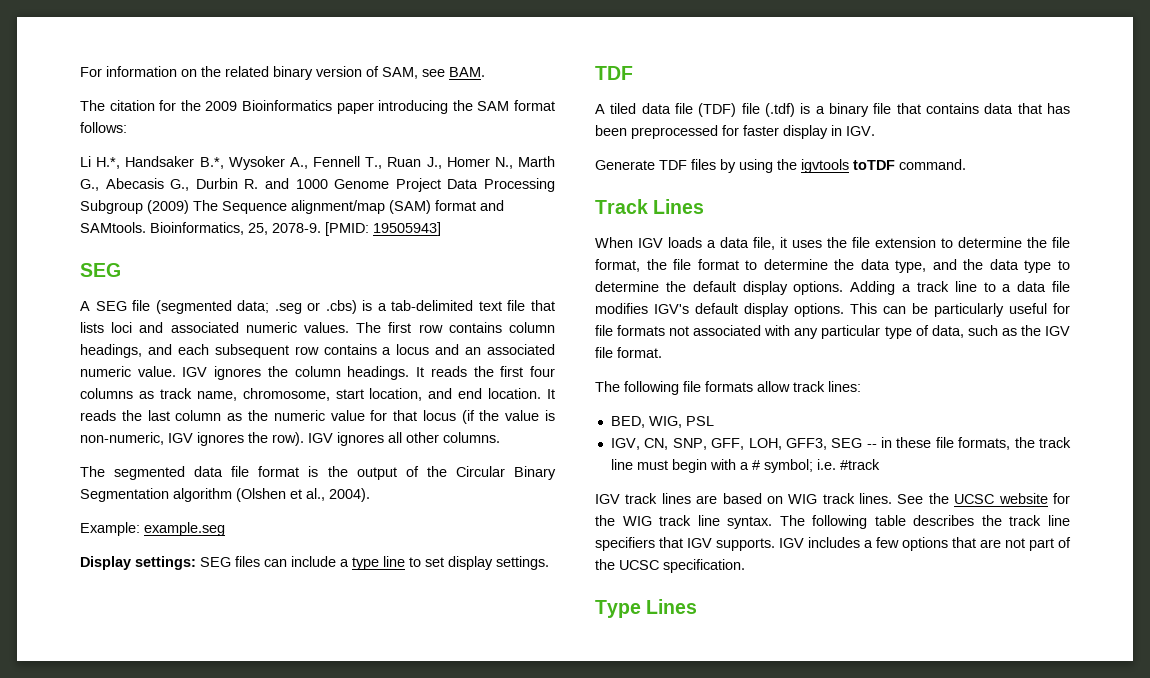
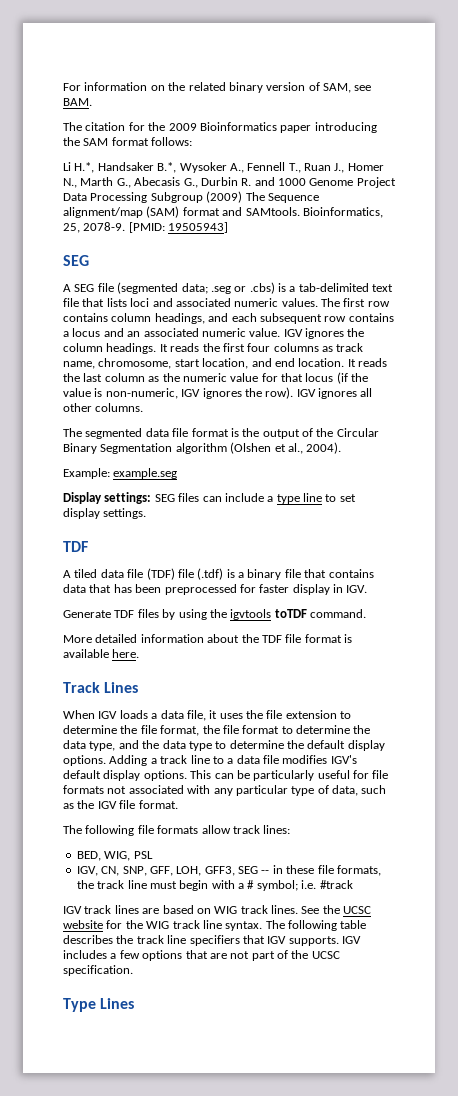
+ More detailed information about the TDF file format is available here.

